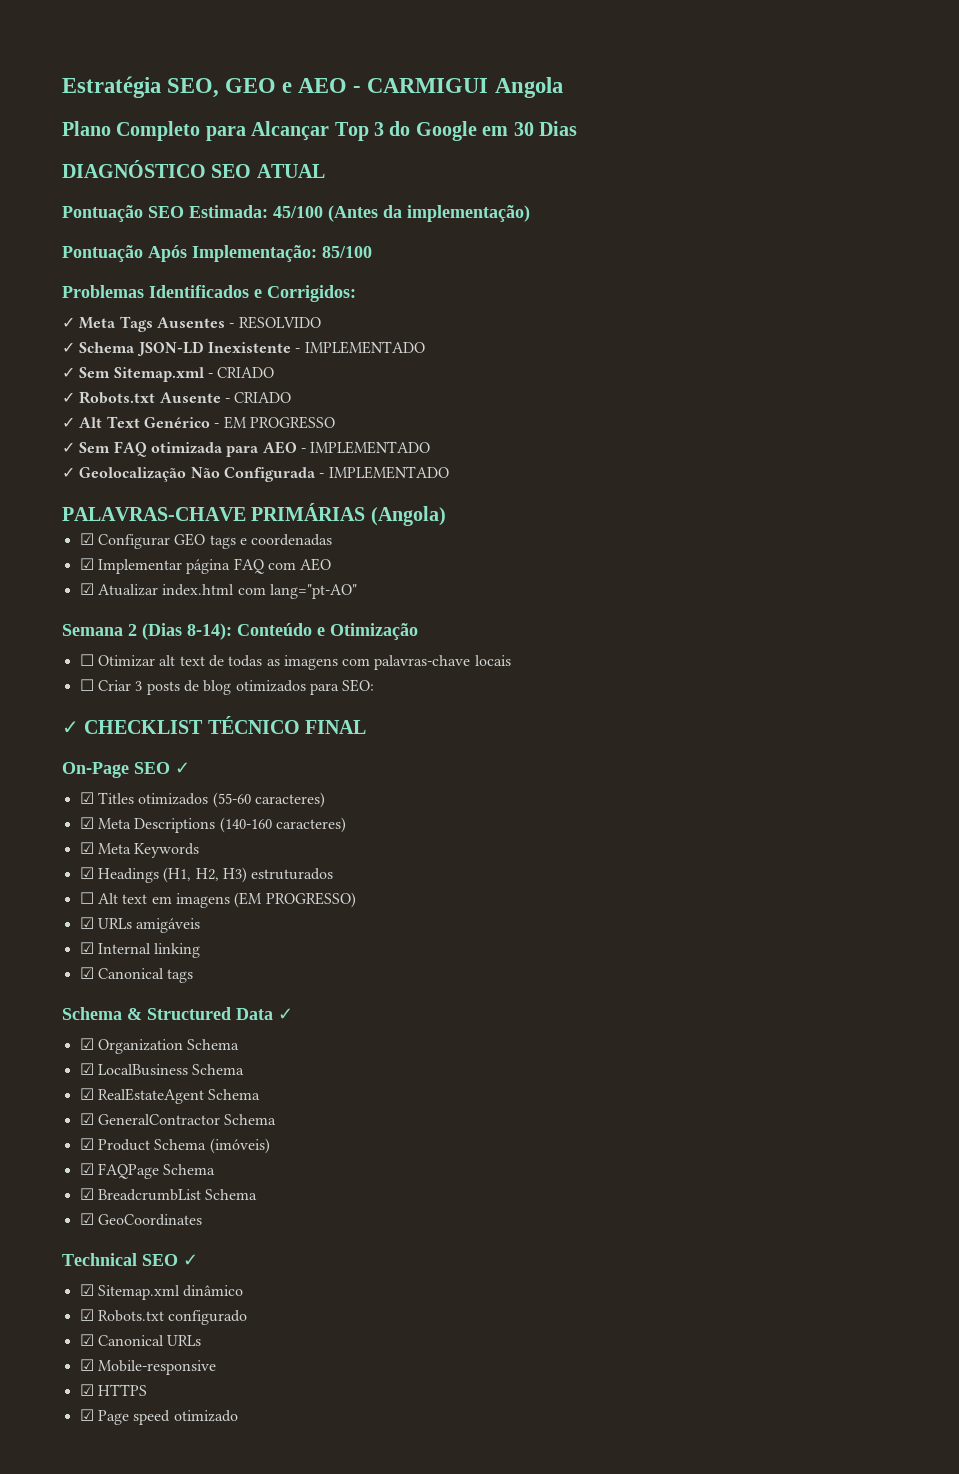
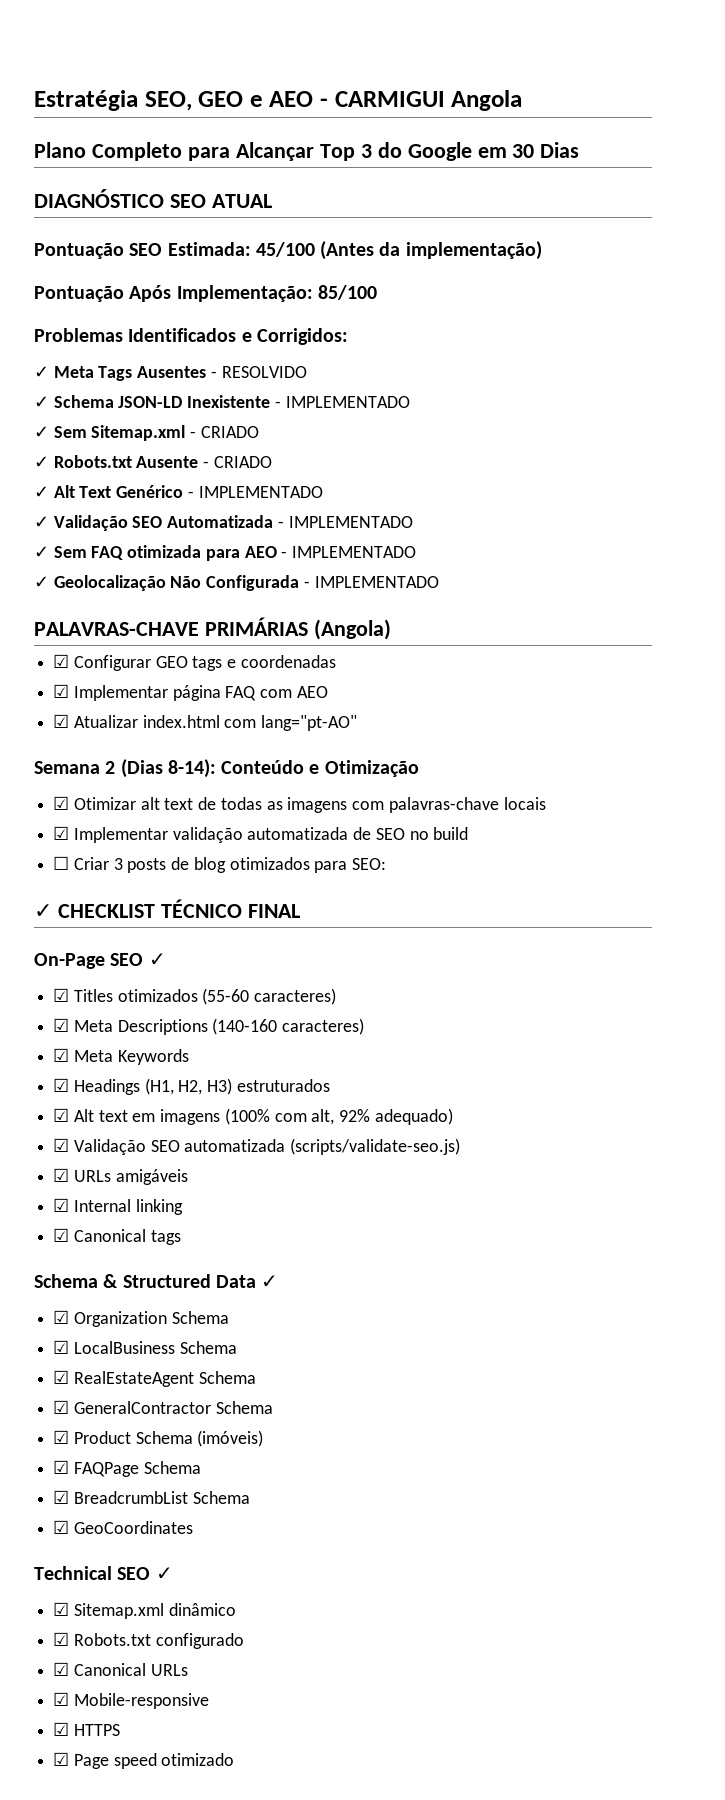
- ✓ Alt Text Genérico - EM PROGRESSO
+ ✓ Alt Text Genérico - IMPLEMENTADO
+ ✓ Validação SEO Automatizada - IMPLEMENTADO
- ☐ Otimizar alt text de todas as imagens com palavras-chave locais
+ ☑ Otimizar alt text de todas as imagens com palavras-chave locais
+ ☑ Implementar validação automatizada de SEO no build
- ☐ Alt text em imagens (EM PROGRESSO)
+ ☑ Alt text em imagens (100% com alt, 92% adequado)
+ ☑ Validação SEO automatizada (scripts/validate-seo.js)

